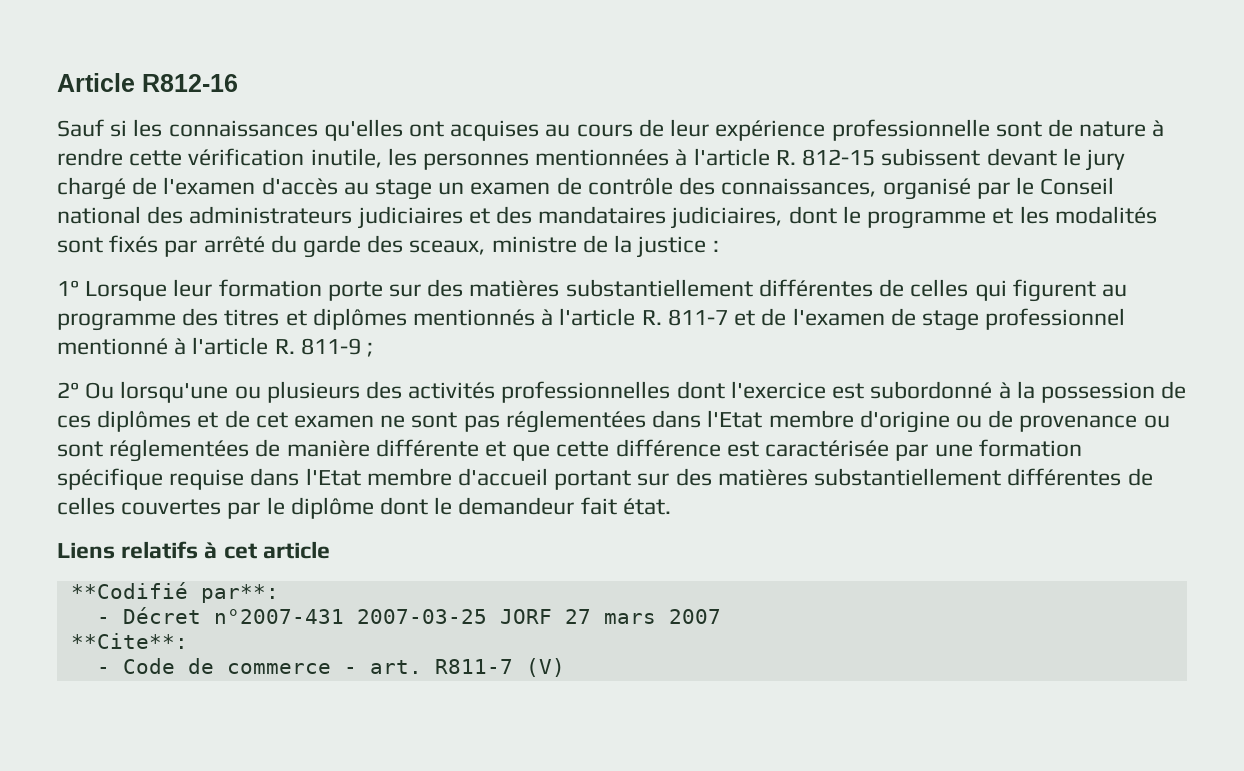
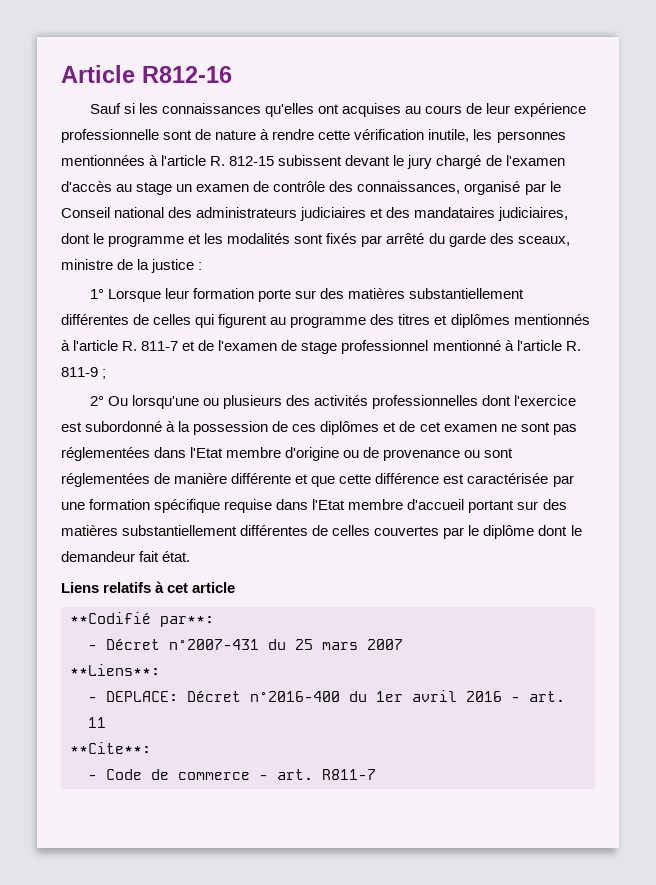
- - Décret n°2007-431 2007-03-25 JORF 27 mars 2007
+ - Décret n°2007-431 du 25 mars 2007
+ **Liens**:
+ - DEPLACE: Décret n°2016-400 du 1er avril 2016 - art. 11
- - Code de commerce - art. R811-7 (V)
+ - Code de commerce - art. R811-7

